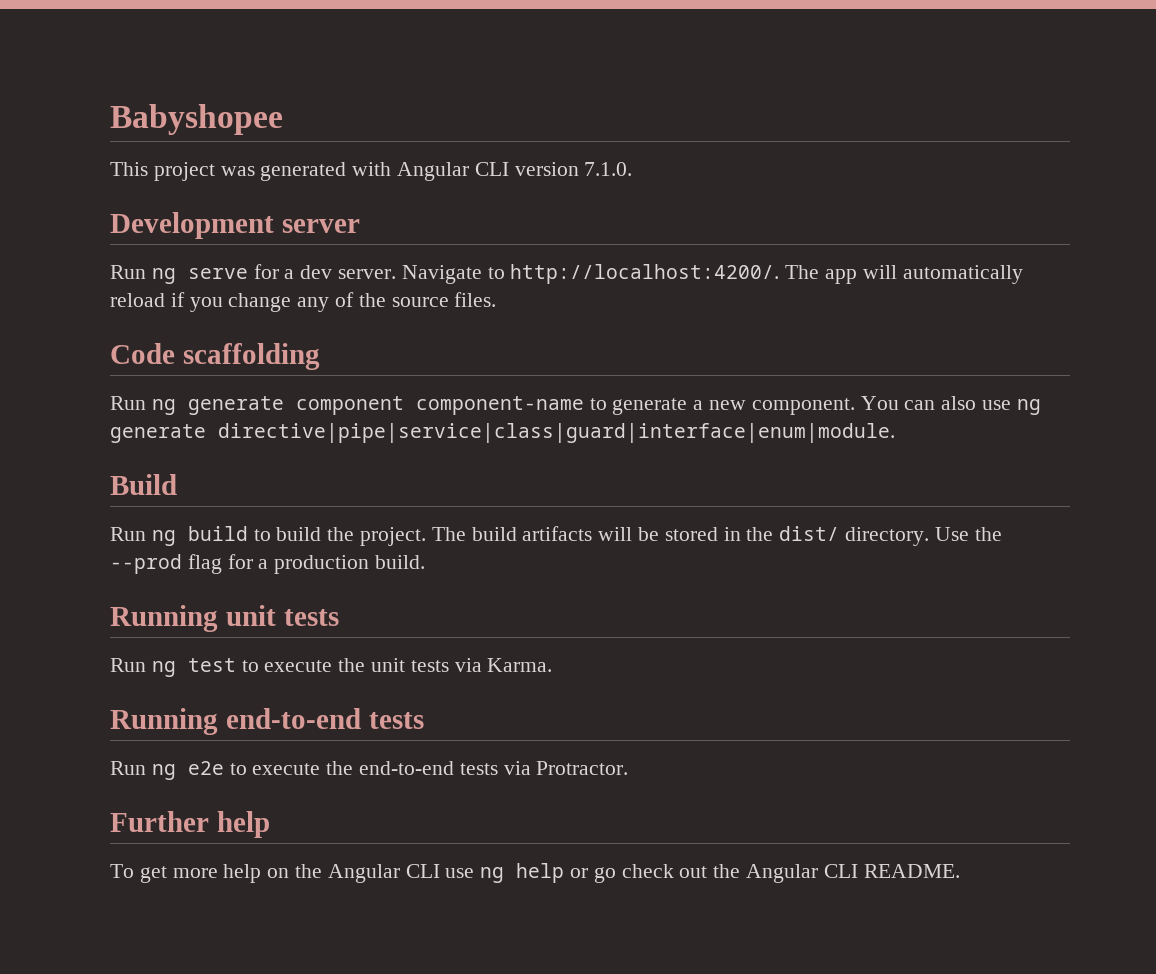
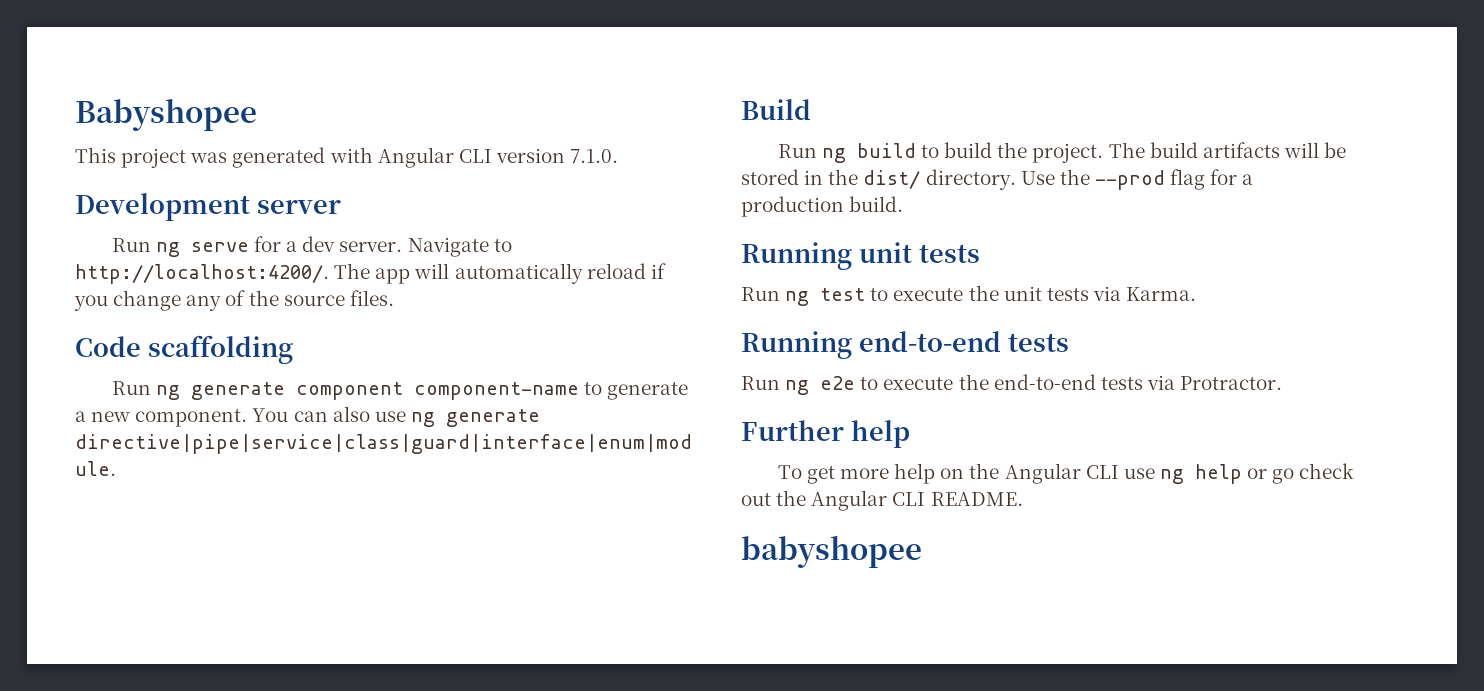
+ babyshopee

